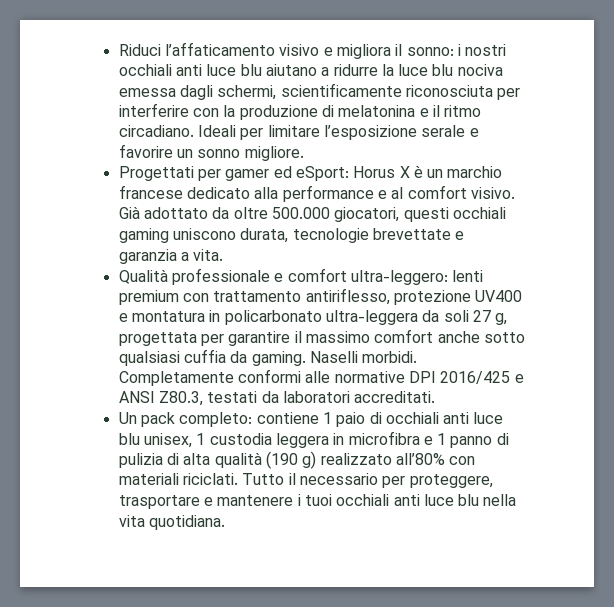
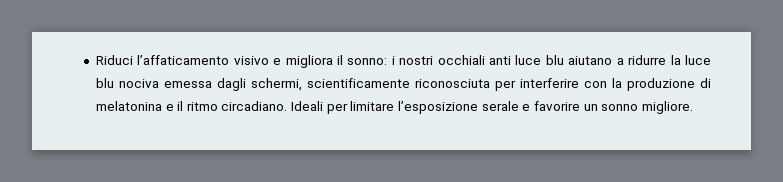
- Progettati per gamer ed eSport: Horus X è un marchio francese dedicato alla performance e al comfort visivo. Già adottato da oltre 500.000 giocatori, questi occhiali gaming uniscono durata, tecnologie brevettate e garanzia a vita.
- Qualità professionale e comfort ultra-leggero: lenti premium con trattamento antiriflesso, protezione UV400 e montatura in policarbonato ultra-leggera da soli 27 g, progettata per garantire il massimo comfort anche sotto qualsiasi cuffia da gaming. Naselli morbidi. Completamente conformi alle normative DPI 2016/425 e ANSI Z80.3, testati da laboratori accreditati.
- Un pack completo: contiene 1 paio di occhiali anti luce blu unisex, 1 custodia leggera in microfibra e 1 panno di pulizia di alta qualità (190 g) realizzato all’80% con materiali riciclati. Tutto il necessario per proteggere, trasportare e mantenere i tuoi occhiali anti luce blu nella vita quotidiana.

